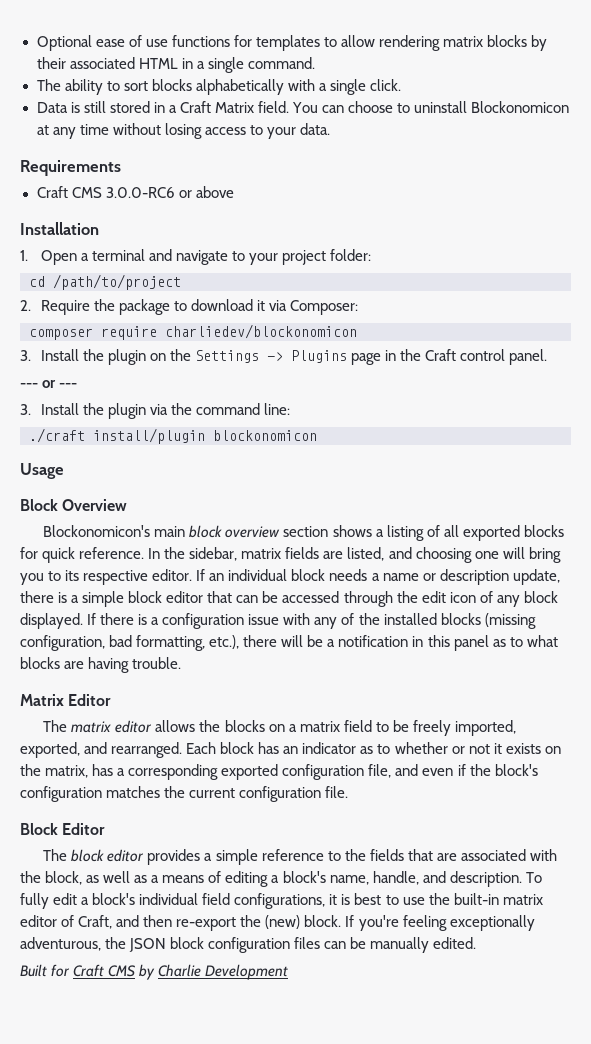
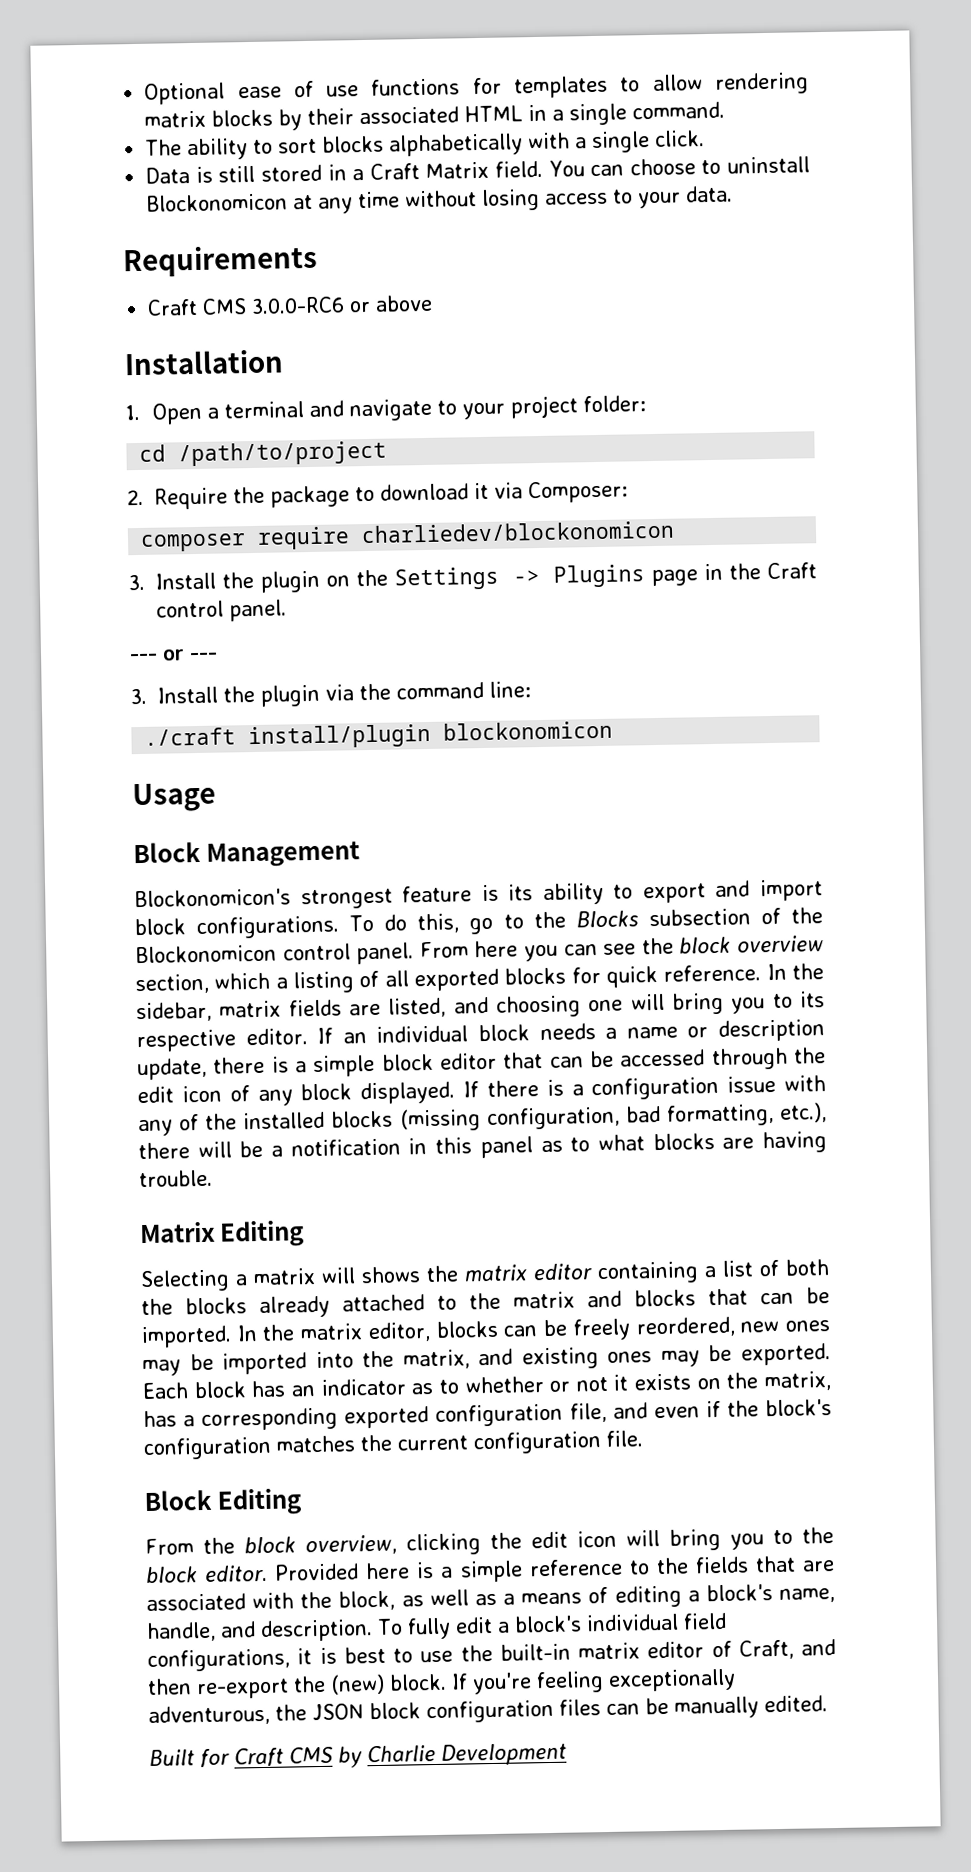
- Block Overview
+ Block Management
- Blockonomicon's main block overview section shows a listing of all exported blocks for quick reference.
+ Blockonomicon's strongest feature is its ability to export and import block configurations. To do this, go to the Blocks subsection of the Blockonomicon control panel. From here you can see the block overview section, which a listing of all exported blocks for quick reference.
- Matrix Editor
- The matrix editor allows the blocks on a matrix field to be freely imported, exported, and rearranged.
+ Matrix Editing
+ Selecting a matrix will shows the matrix editor containing a list of both the blocks already attached to the matrix and blocks that can be imported. In the matrix editor, blocks can be freely reordered, new ones may be imported into the matrix, and existing ones may be exported.
- Block Editor
- The block editor provides a simple reference to the fields that are associated with the block, as well as a means of editing a block's name, handle, and description.
+ Block Editing
+ From the block overview, clicking the edit icon will bring you to the block editor. Provided here is a simple reference to the fields that are associated with the block, as well as a means of editing a block's name, handle, and description.

